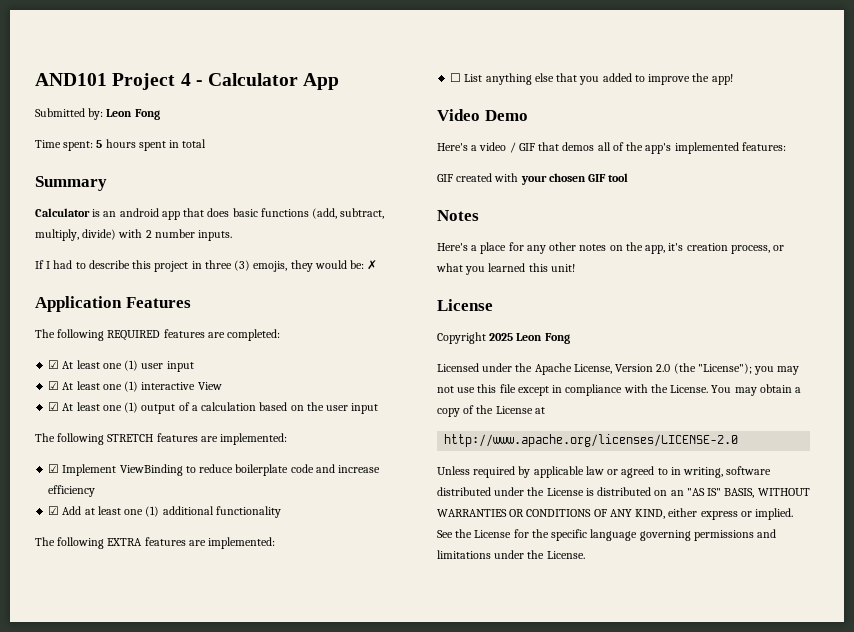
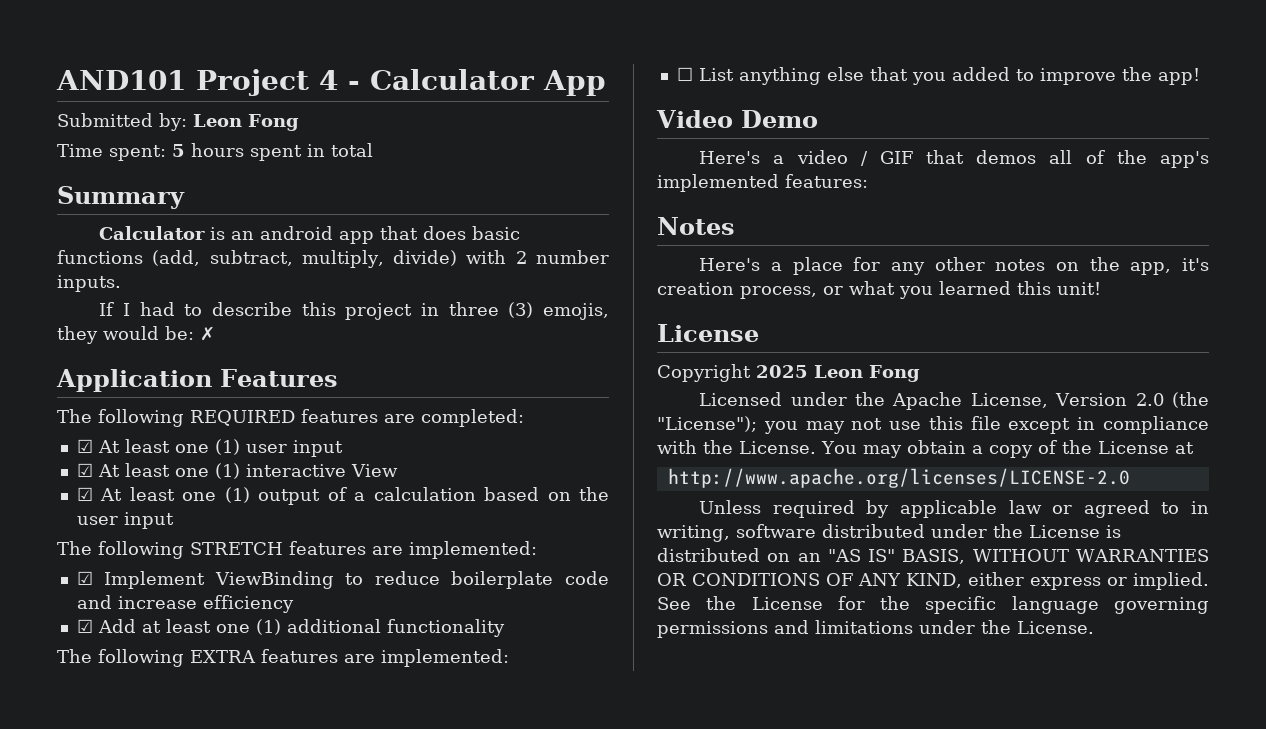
- GIF created with your chosen GIF tool

